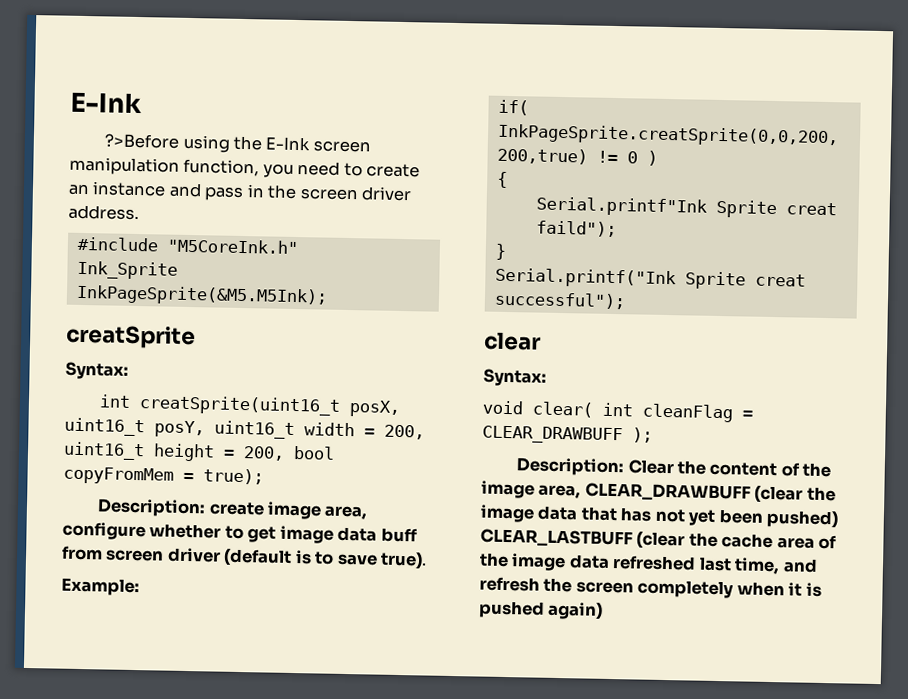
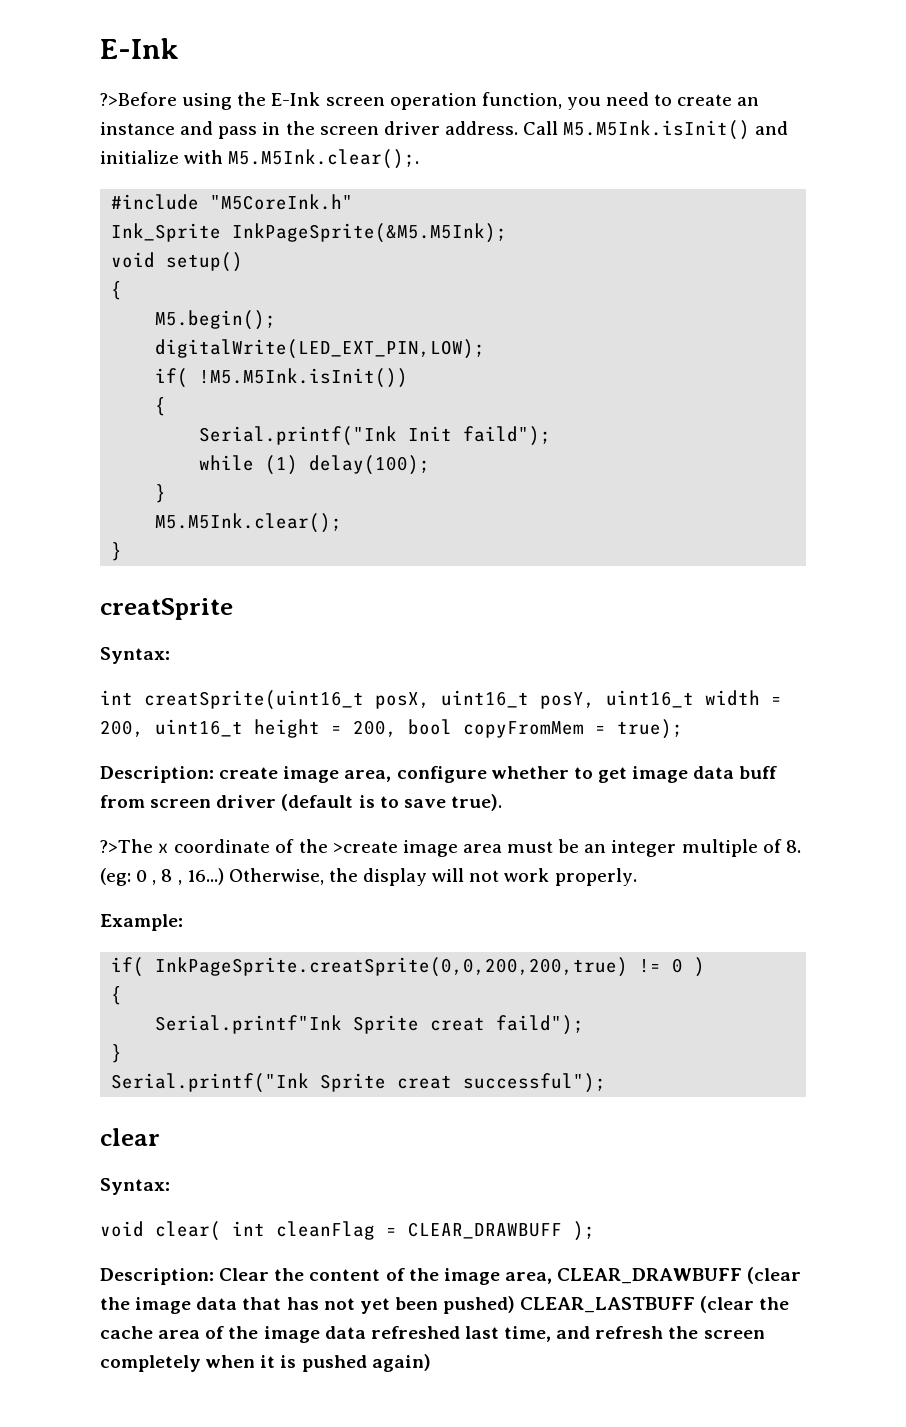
- ?>Before using the E-Ink screen manipulation function, you need to create an instance and pass in the screen driver address.
+ ?>Before using the E-Ink screen operation function, you need to create an instance and pass in the screen driver address. Call M5.M5Ink.isInit() and initialize with M5.M5Ink.clear();.
  #include "M5CoreInk.h"
  Ink_Sprite InkPageSprite(&M5.M5Ink);
+ void setup()
+ {
+ M5.begin();
+ digitalWrite(LED_EXT_PIN,LOW);
+ if( !M5.M5Ink.isInit())
+ {
+ Serial.printf("Ink Init faild");
+ while (1) delay(100);
+ }
+ M5.M5Ink.clear();
+ }
+ ?>The x coordinate of the >create image area must be an integer multiple of 8. (eg: 0 , 8 , 16...) Otherwise, the display will not work properly.

